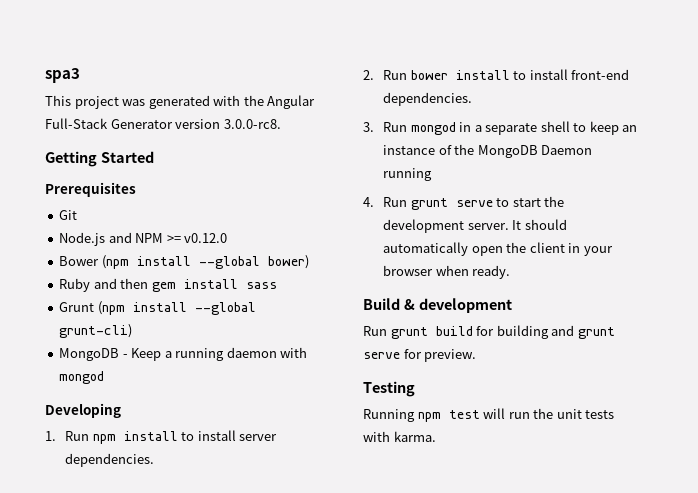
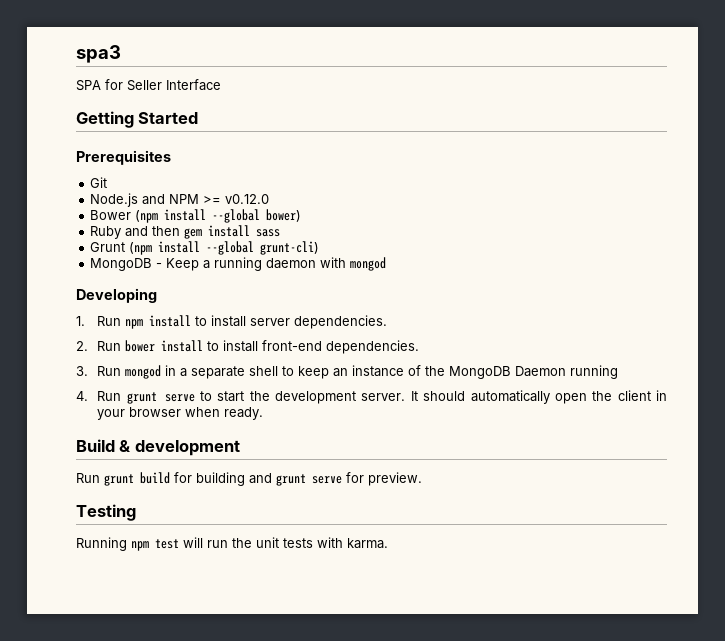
- This project was generated with the Angular Full-Stack Generator version 3.0.0-rc8.
+ SPA for Seller Interface

